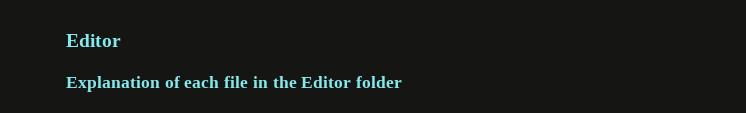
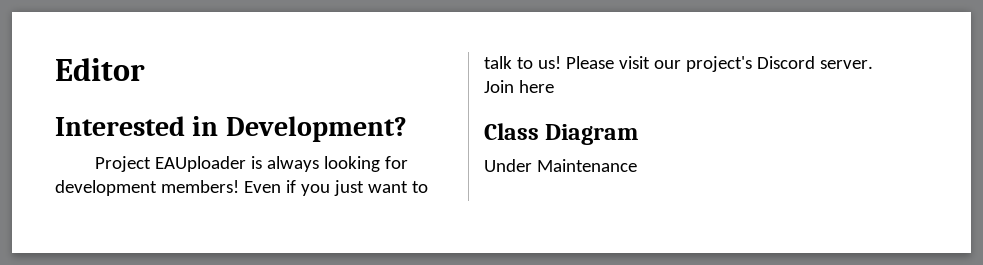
- Explanation of each file in the Editor folder
+ Interested in Development?
+ Project EAUploader is always looking for development members! Even if you just want to talk to us! Please visit our project's Discord server. Join here
+ Class Diagram
+ Under Maintenance

